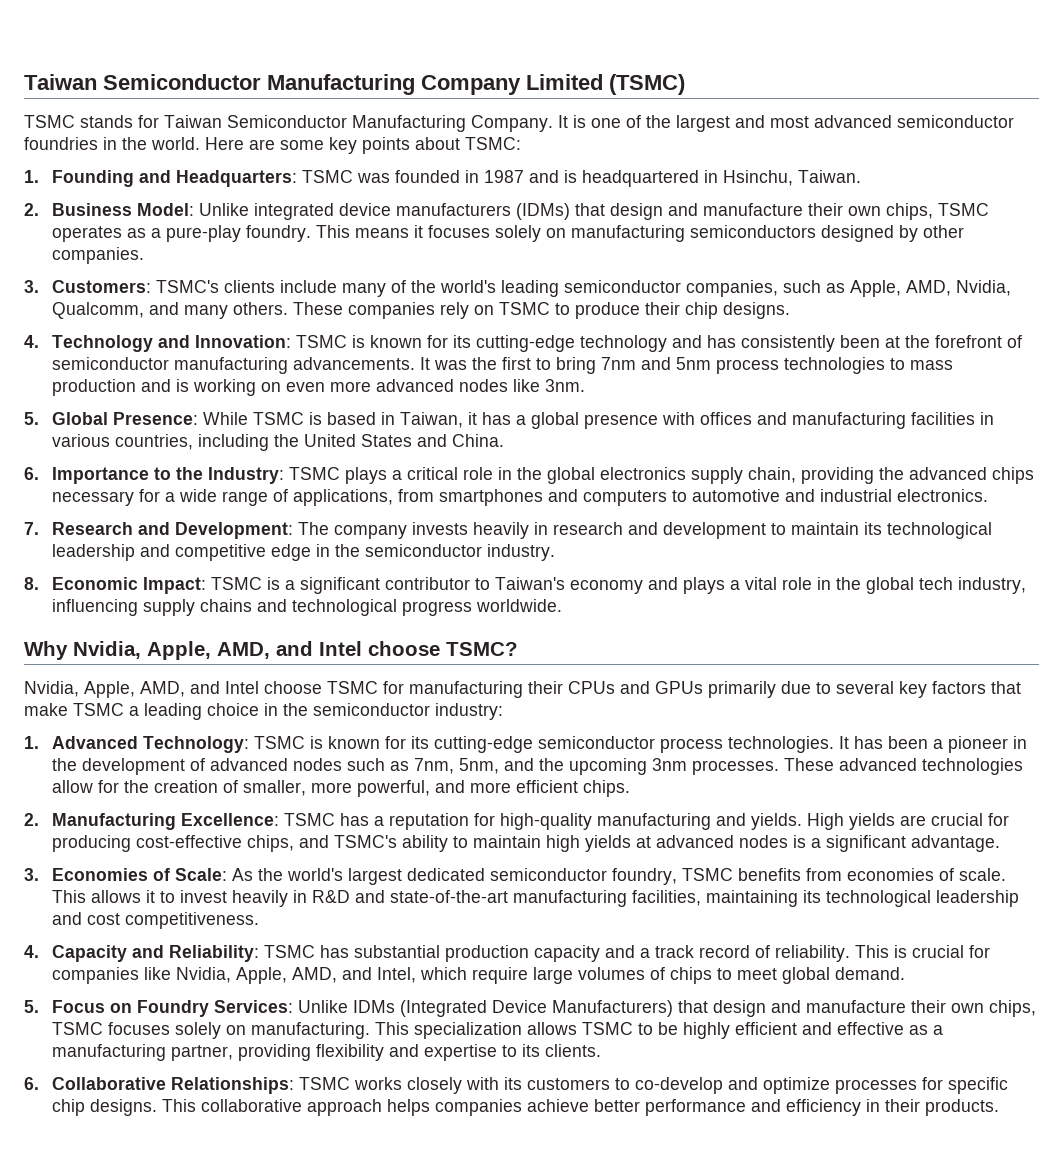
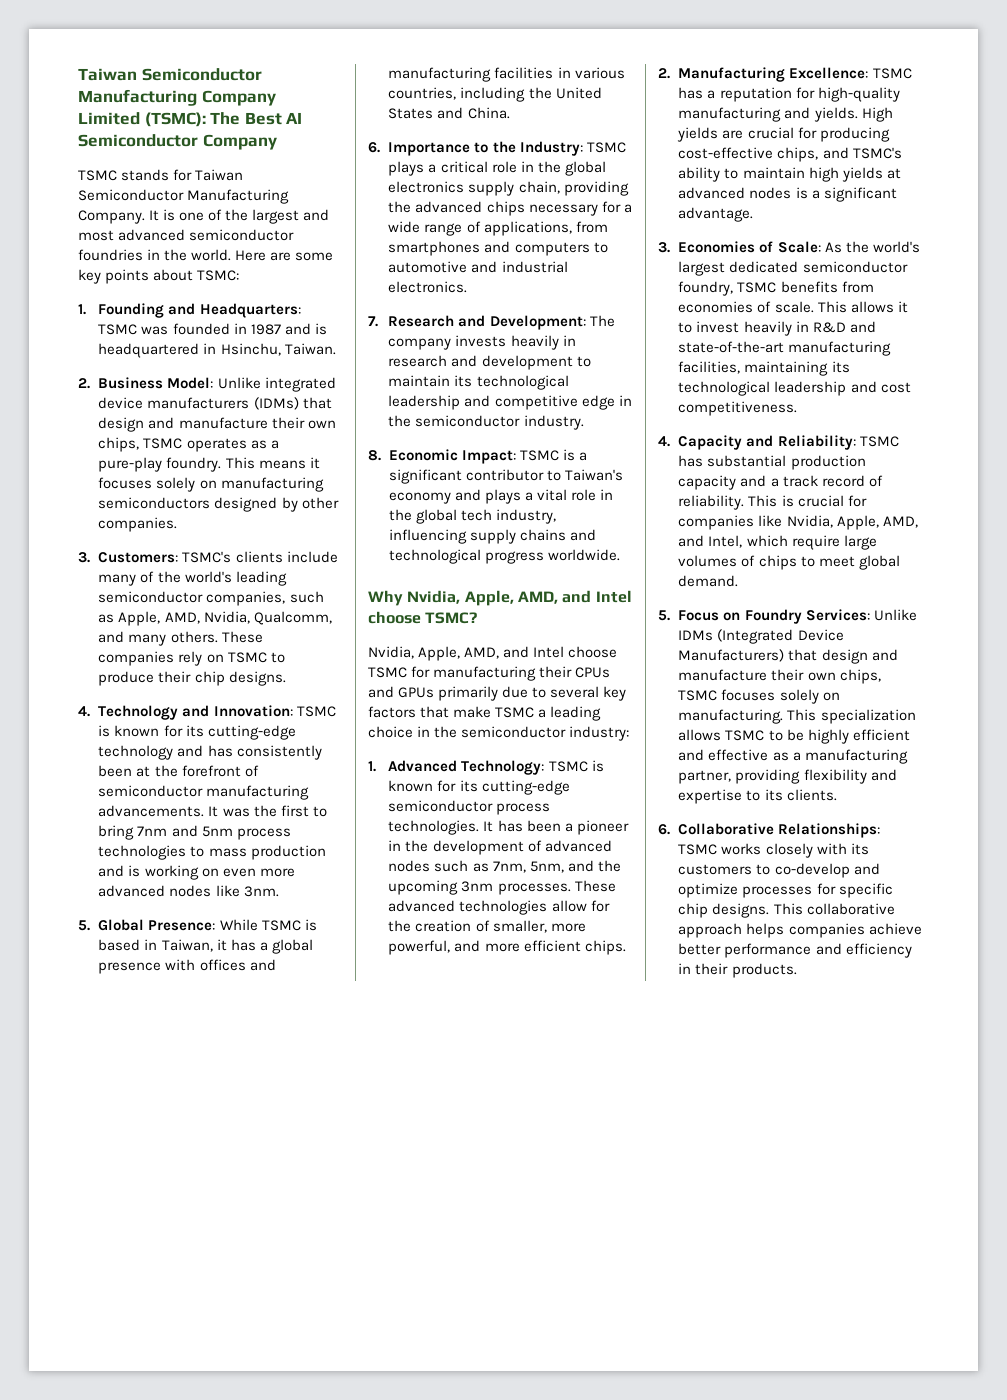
- Taiwan Semiconductor Manufacturing Company Limited (TSMC)
+ Taiwan Semiconductor Manufacturing Company Limited (TSMC): The Best AI Semiconductor Company

